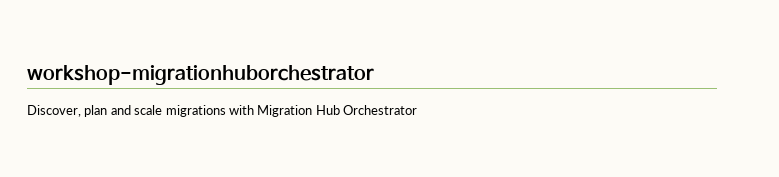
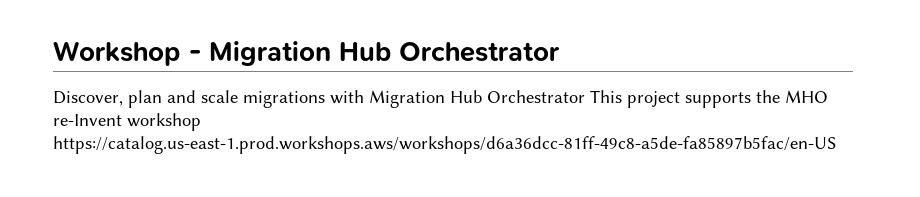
- workshop-migrationhuborchestrator
+ Workshop - Migration Hub Orchestrator
- Discover, plan and scale migrations with Migration Hub Orchestrator
+ Discover, plan and scale migrations with Migration Hub Orchestrator This project supports the MHO re-Invent workshop https://catalog.us-east-1.prod.workshops.aws/workshops/d6a36dcc-81ff-49c8-a5de-fa85897b5fac/en-US

